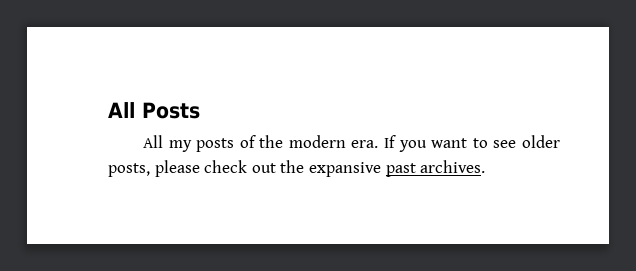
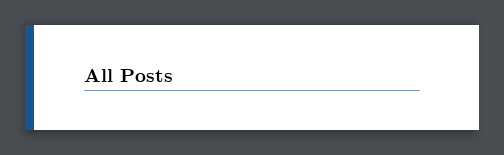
- All my posts of the modern era. If you want to see older posts, please check out the expansive past archives.

